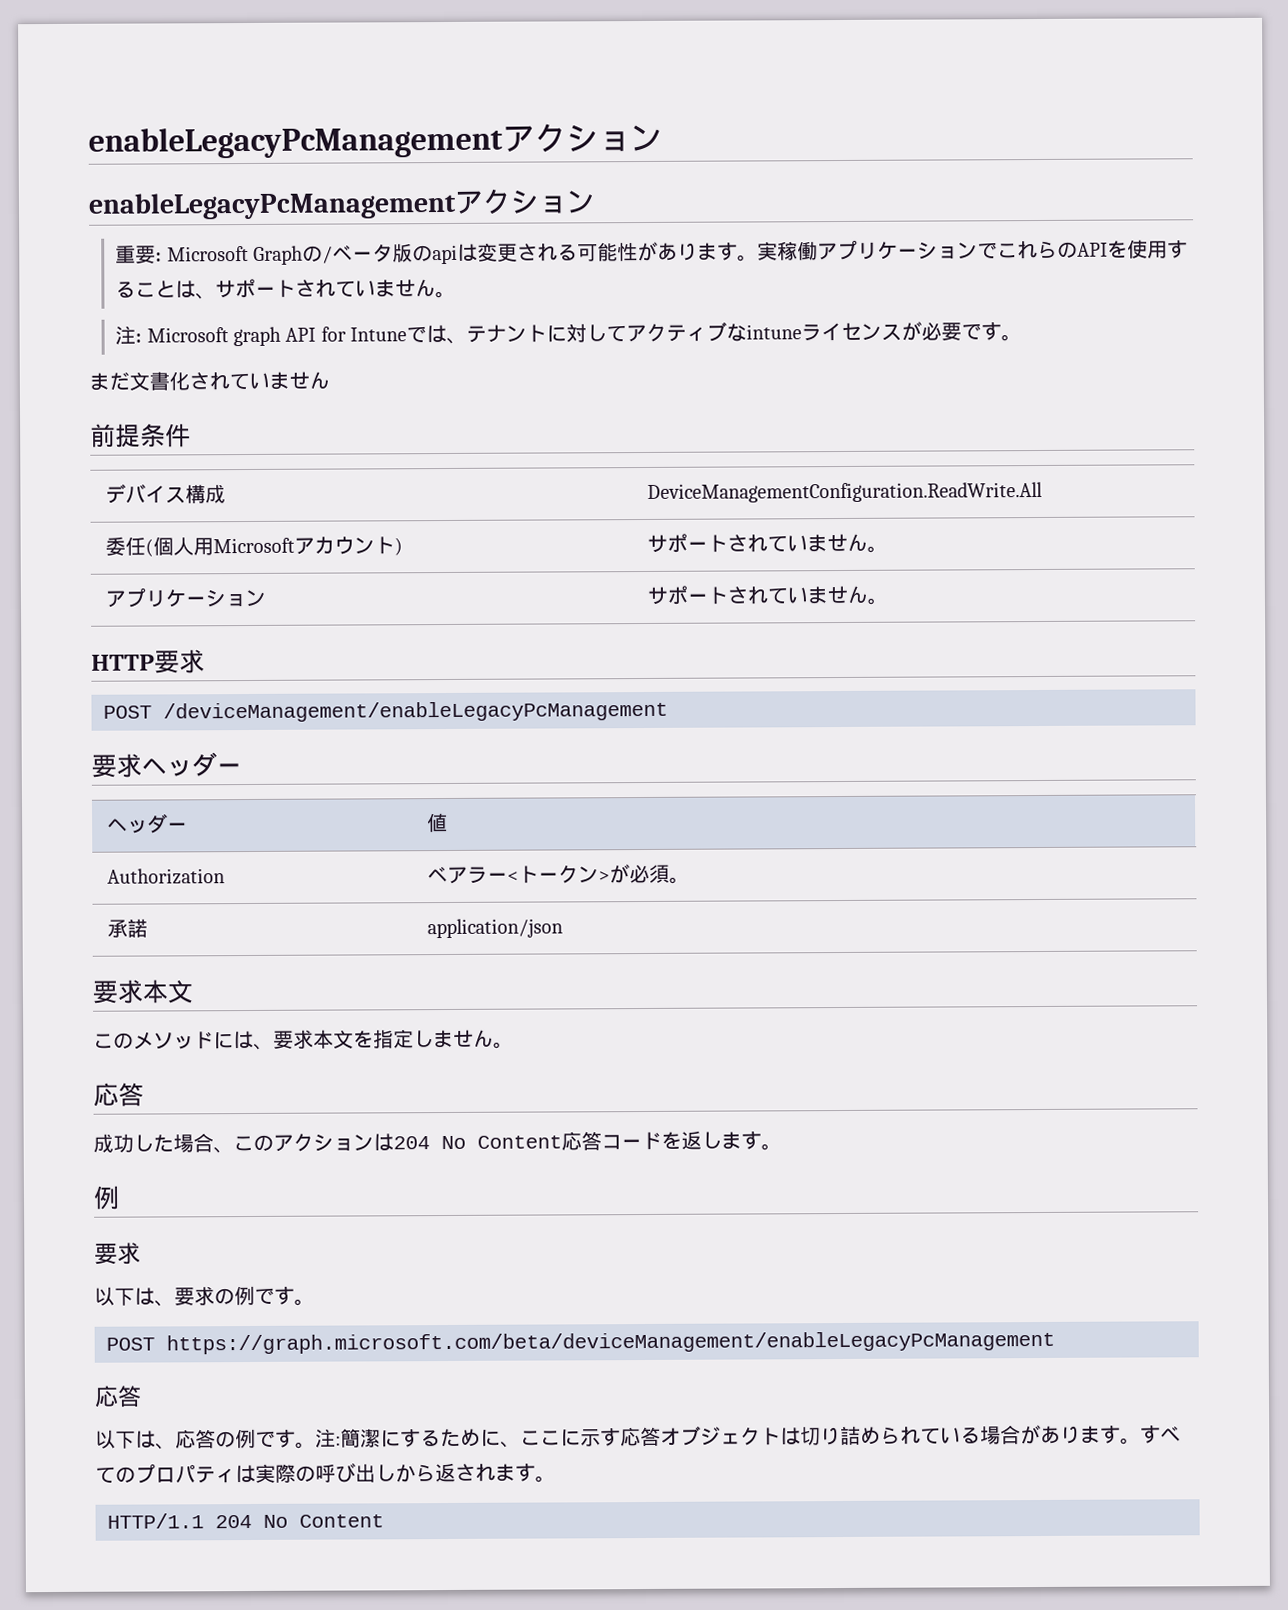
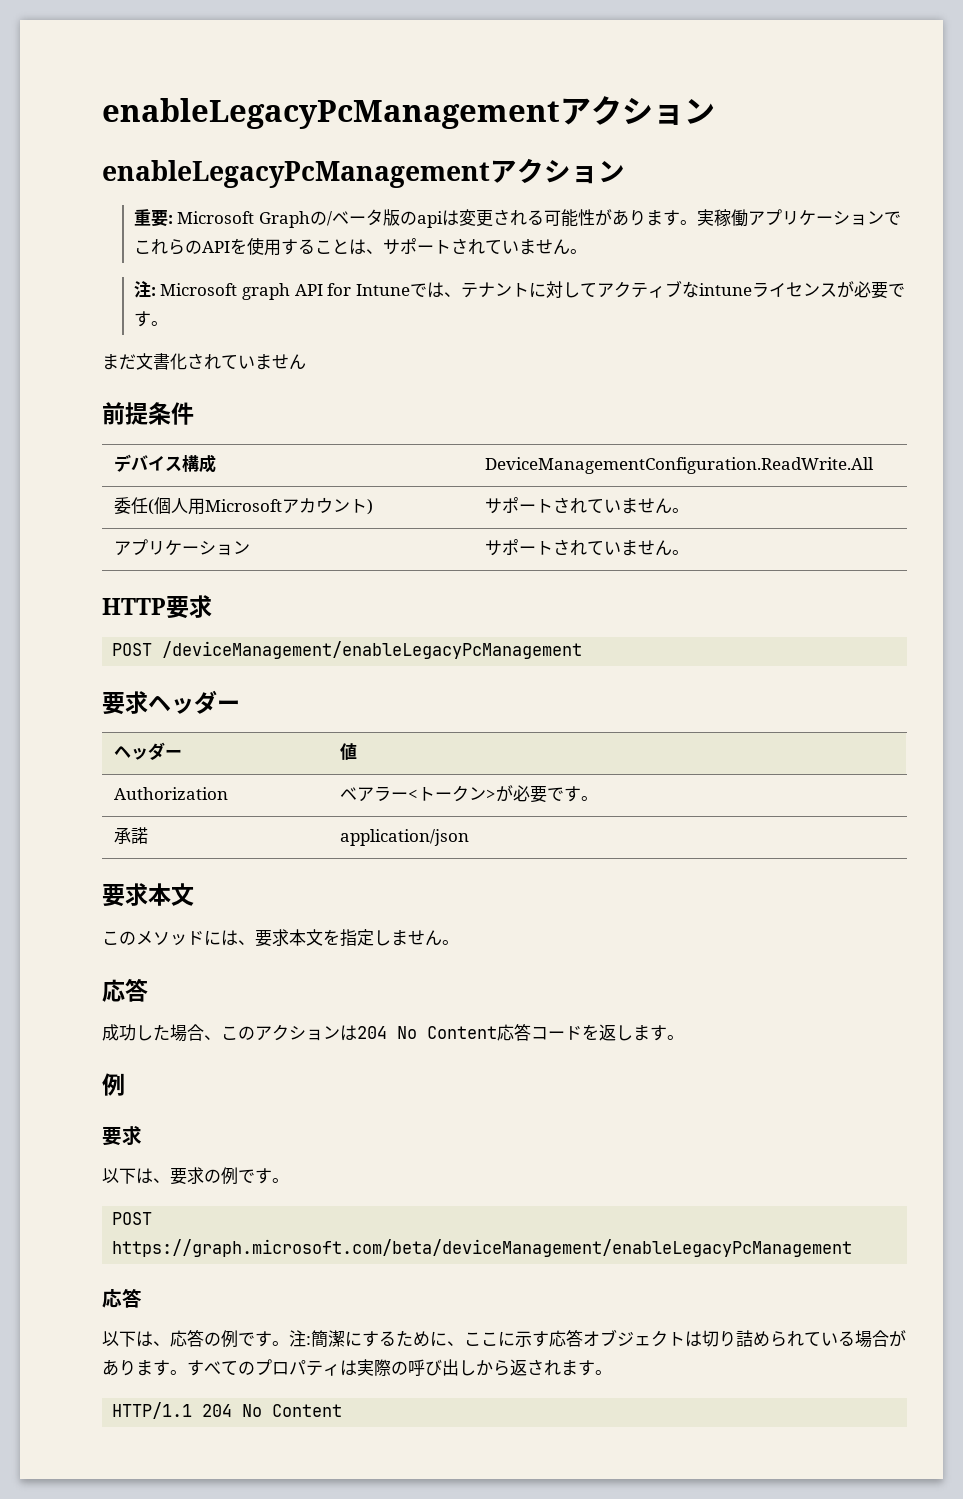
- Authorization | ベアラー<トークン>が必須。
+ Authorization | ベアラー<トークン>が必要です。

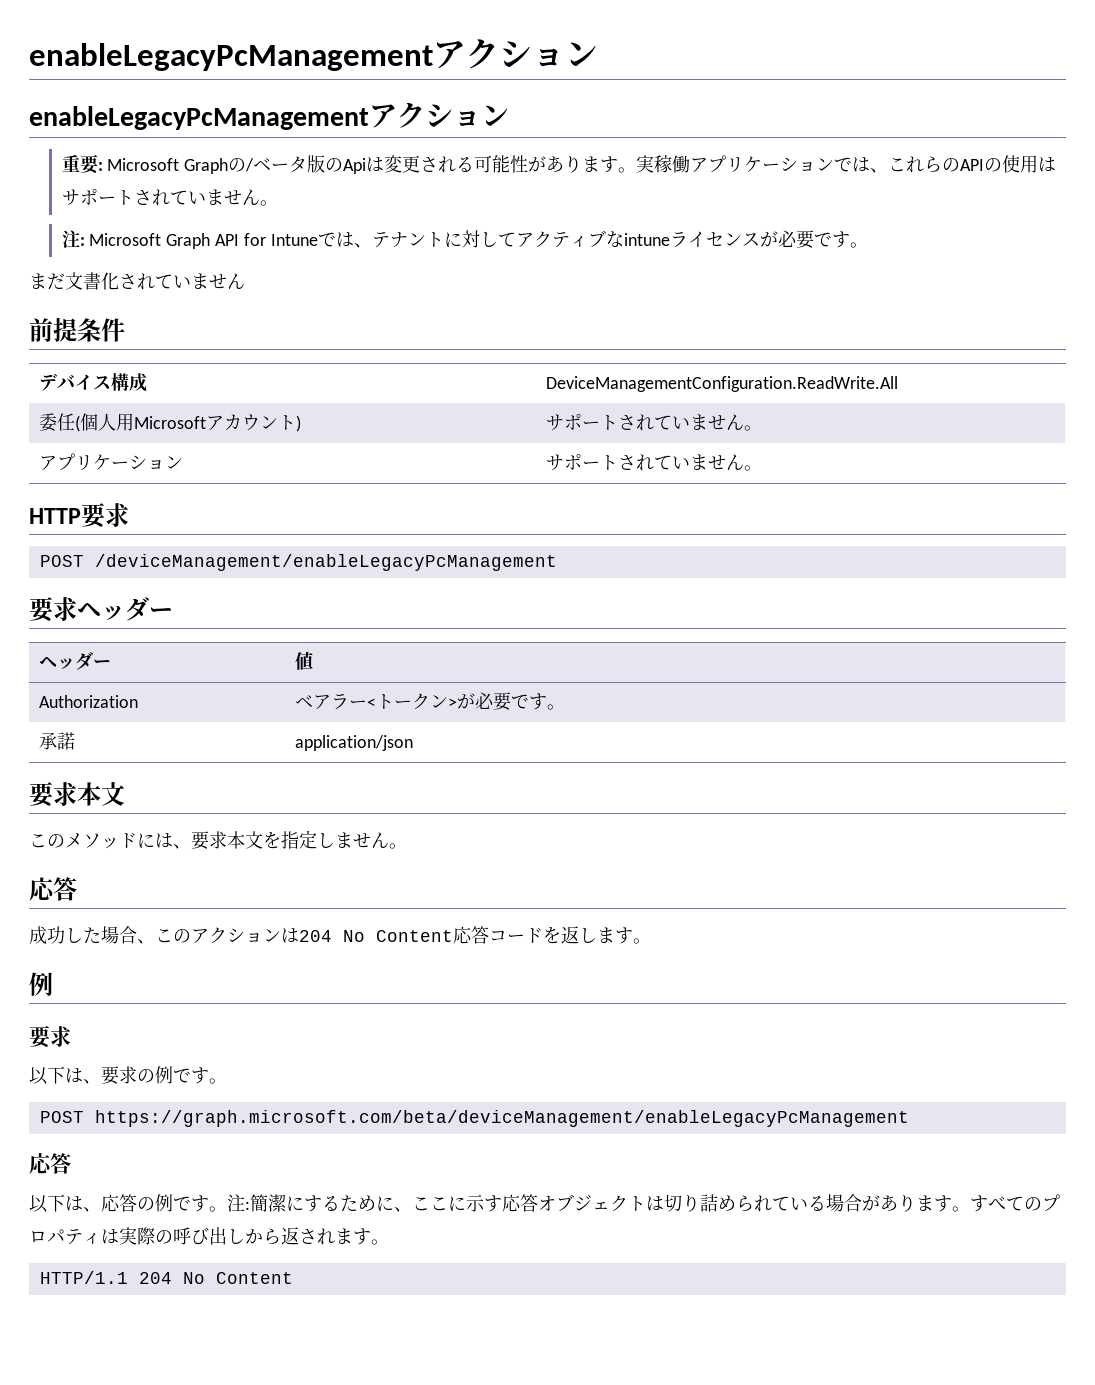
- 重要: Microsoft Graphの/ベータ版のapiは変更される可能性があります。
+ 重要: Microsoft Graphの/ベータ版のApiは変更される可能性があります。
- 実稼働アプリケーションでこれらのAPIを使用することは、サポートされていません。
+ 実稼働アプリケーションでは、これらのAPIの使用はサポートされていません。
- 注: Microsoft graph API for Intuneでは、テナントに対してアクティブなintuneライセンスが必要です。
+ 注: Microsoft Graph API for Intuneでは、テナントに対してアクティブなintuneライセンスが必要です。

